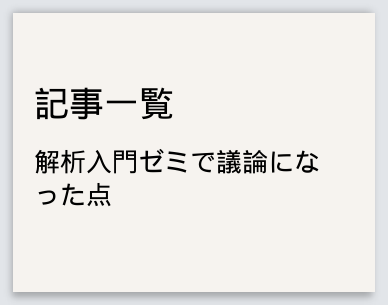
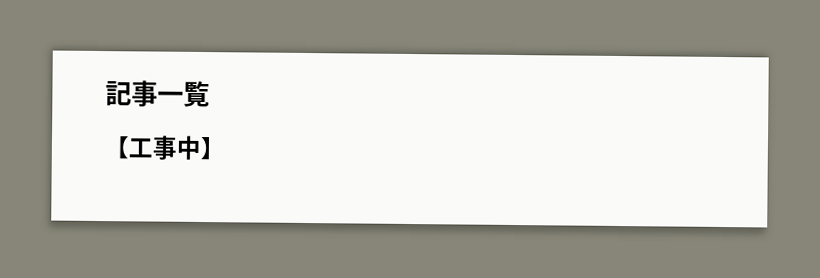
- 解析入門ゼミで議論になった点
+ 【工事中】

